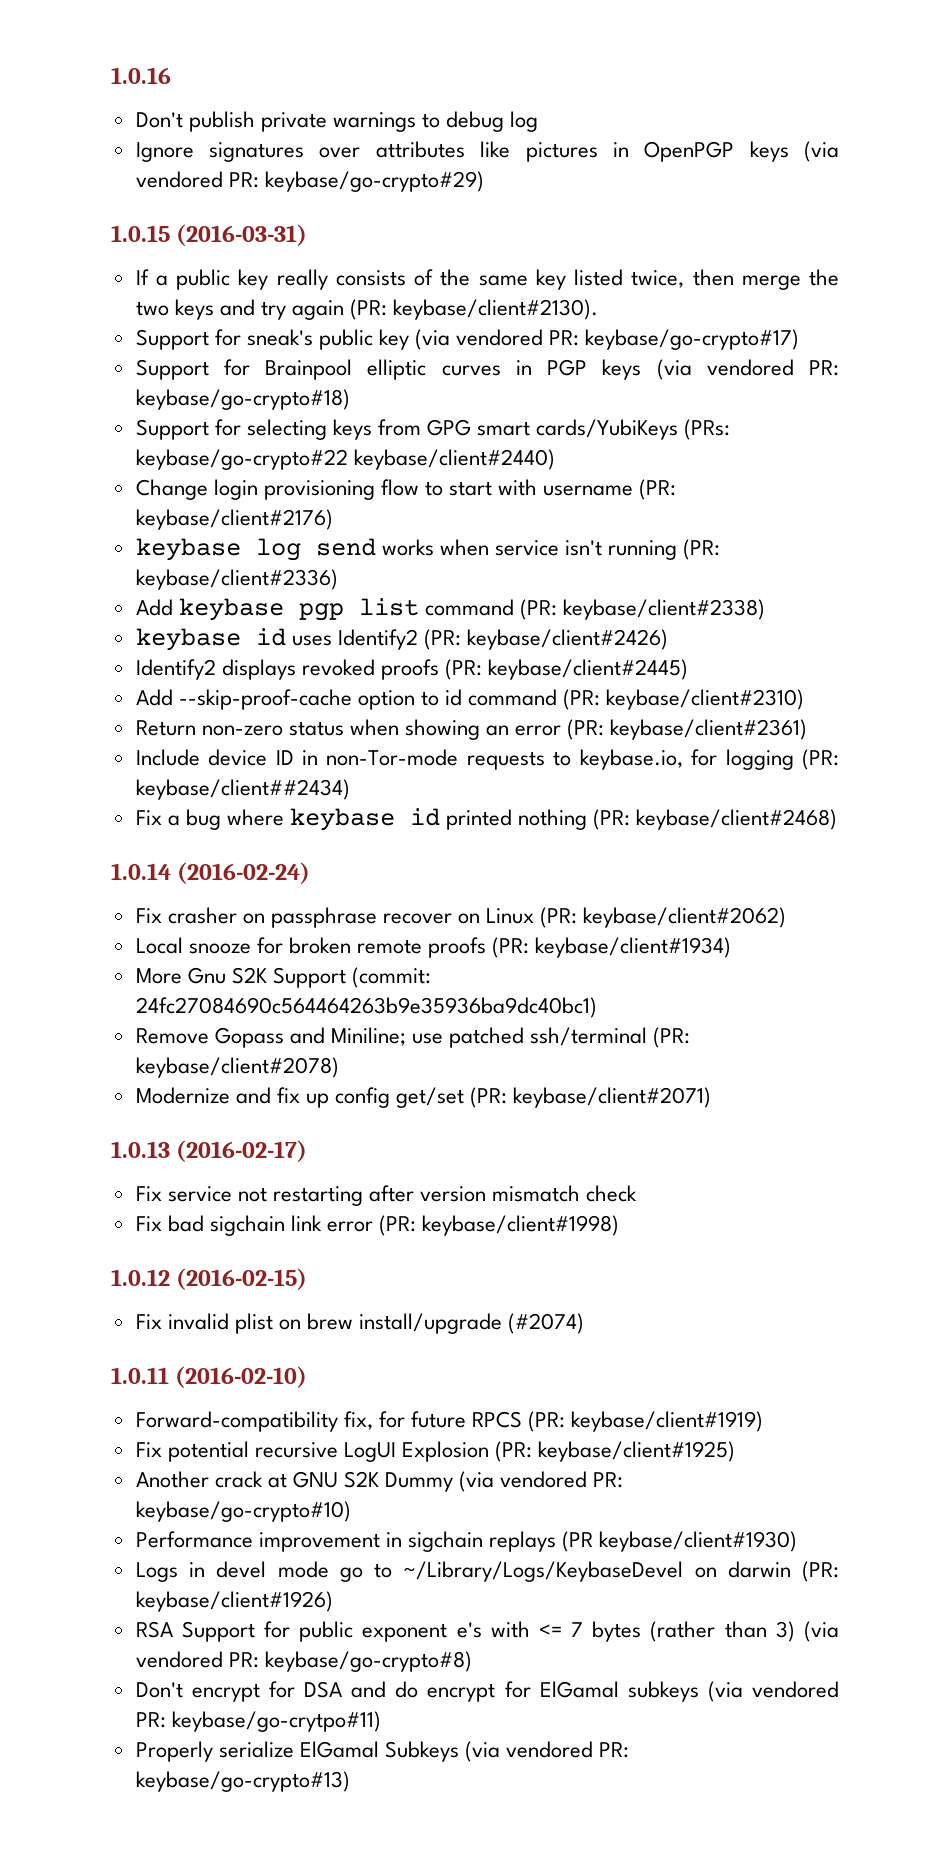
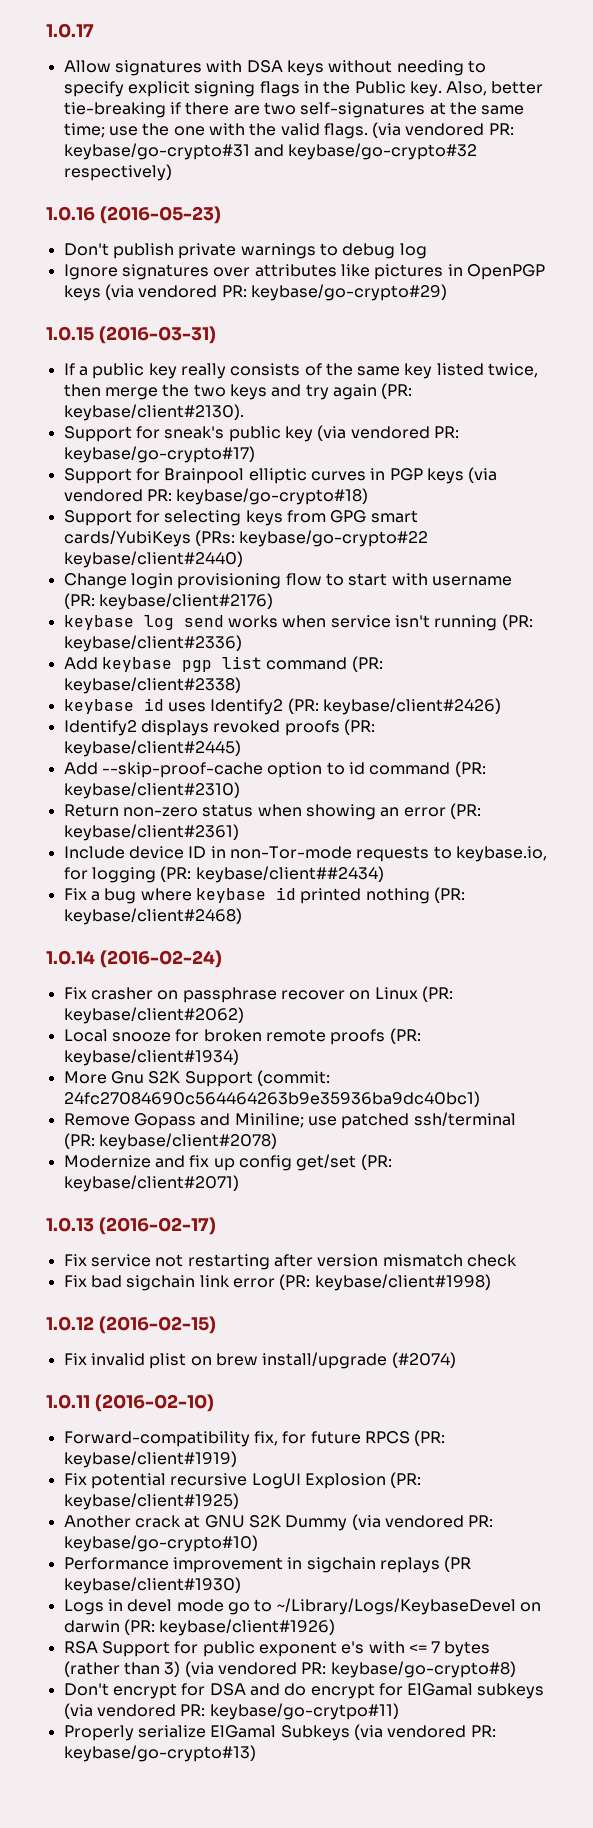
+ 1.0.17
+ Allow signatures with DSA keys without needing to specify explicit signing flags in the Public key. Also, better tie-breaking if there are two self-signatures at the same time; use the one with the valid flags. (via vendored PR: keybase/go-crypto#31 and keybase/go-crypto#32 respectively)
- 1.0.16
+ 1.0.16 (2016-05-23)

